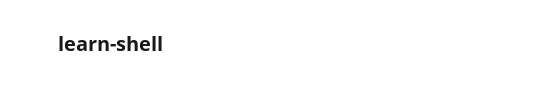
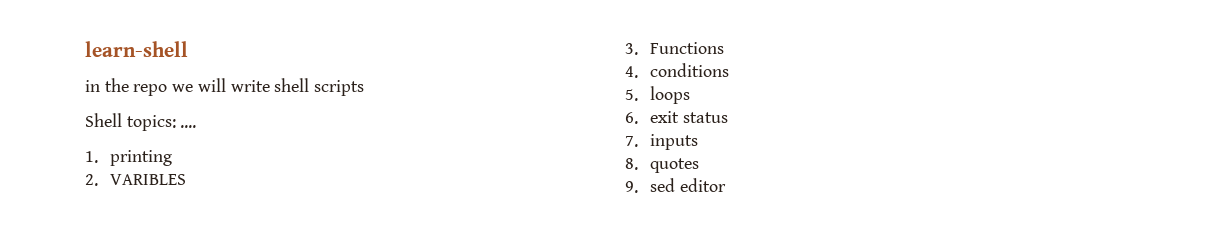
+ in the repo we will write shell scripts
+ Shell topics: ....
+ 1. printing
+ 2. VARIBLES
+ 3. Functions
+ 4. conditions
+ 5. loops
+ 6. exit status
+ 7. inputs
+ 8. quotes
+ 9. sed editor

